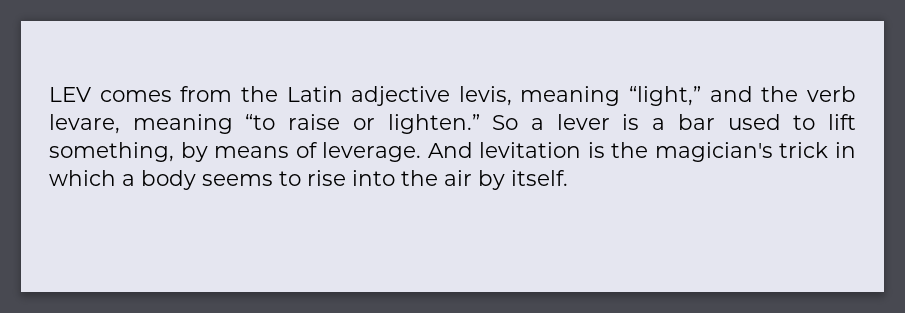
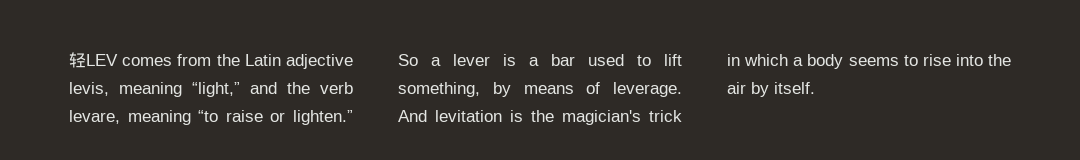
- LEV comes from the Latin adjective levis, meaning “light,” and the verb levare, meaning “to raise or lighten.”
+ 轻LEV comes from the Latin adjective levis, meaning “light,” and the verb levare, meaning “to raise or lighten.”

